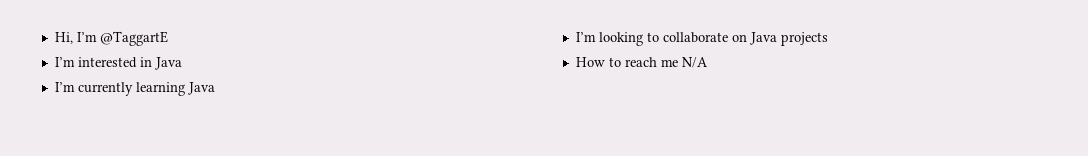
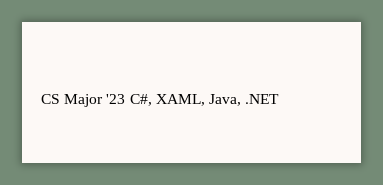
- Hi, I’m @TaggartE
- I’m interested in Java
- I’m currently learning Java
- I’m looking to collaborate on Java projects
- How to reach me N/A
+ CS Major '23 C#, XAML, Java, .NET

